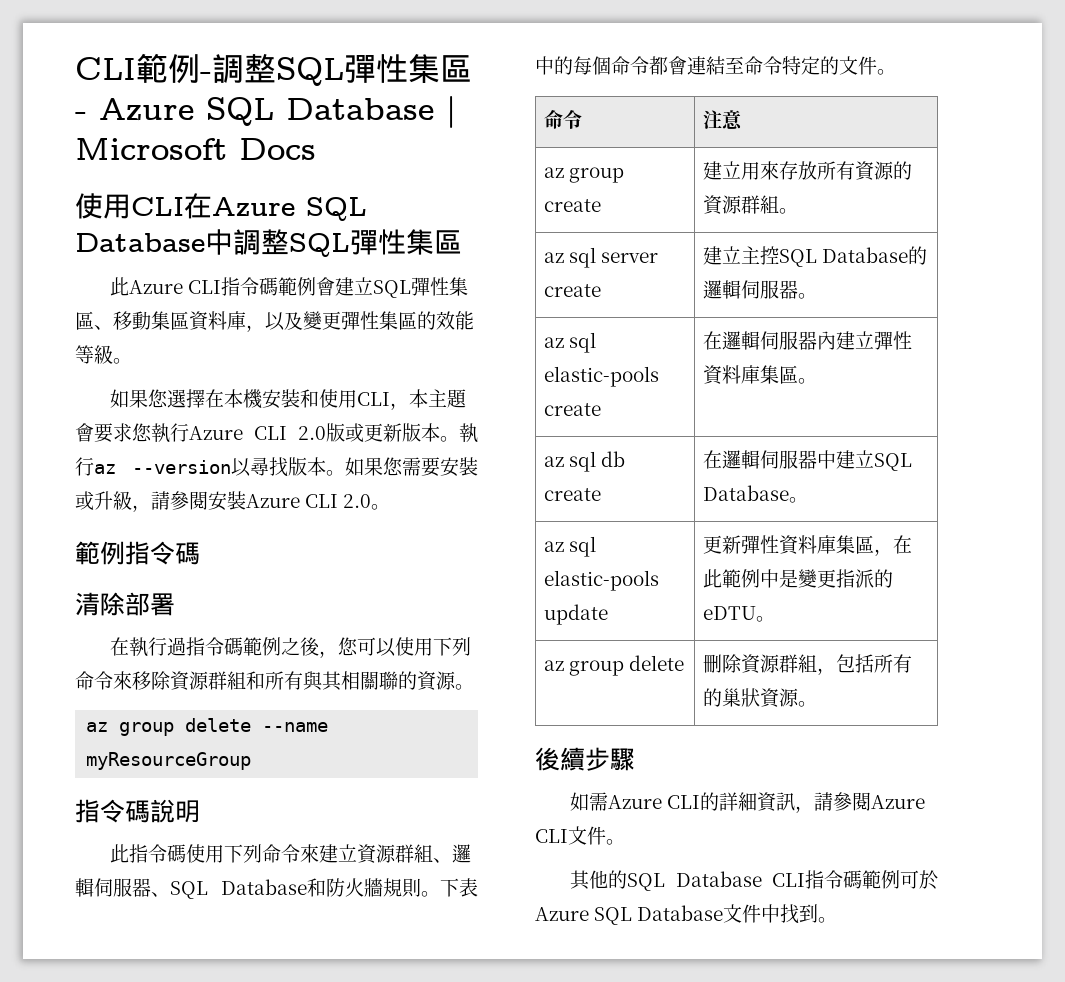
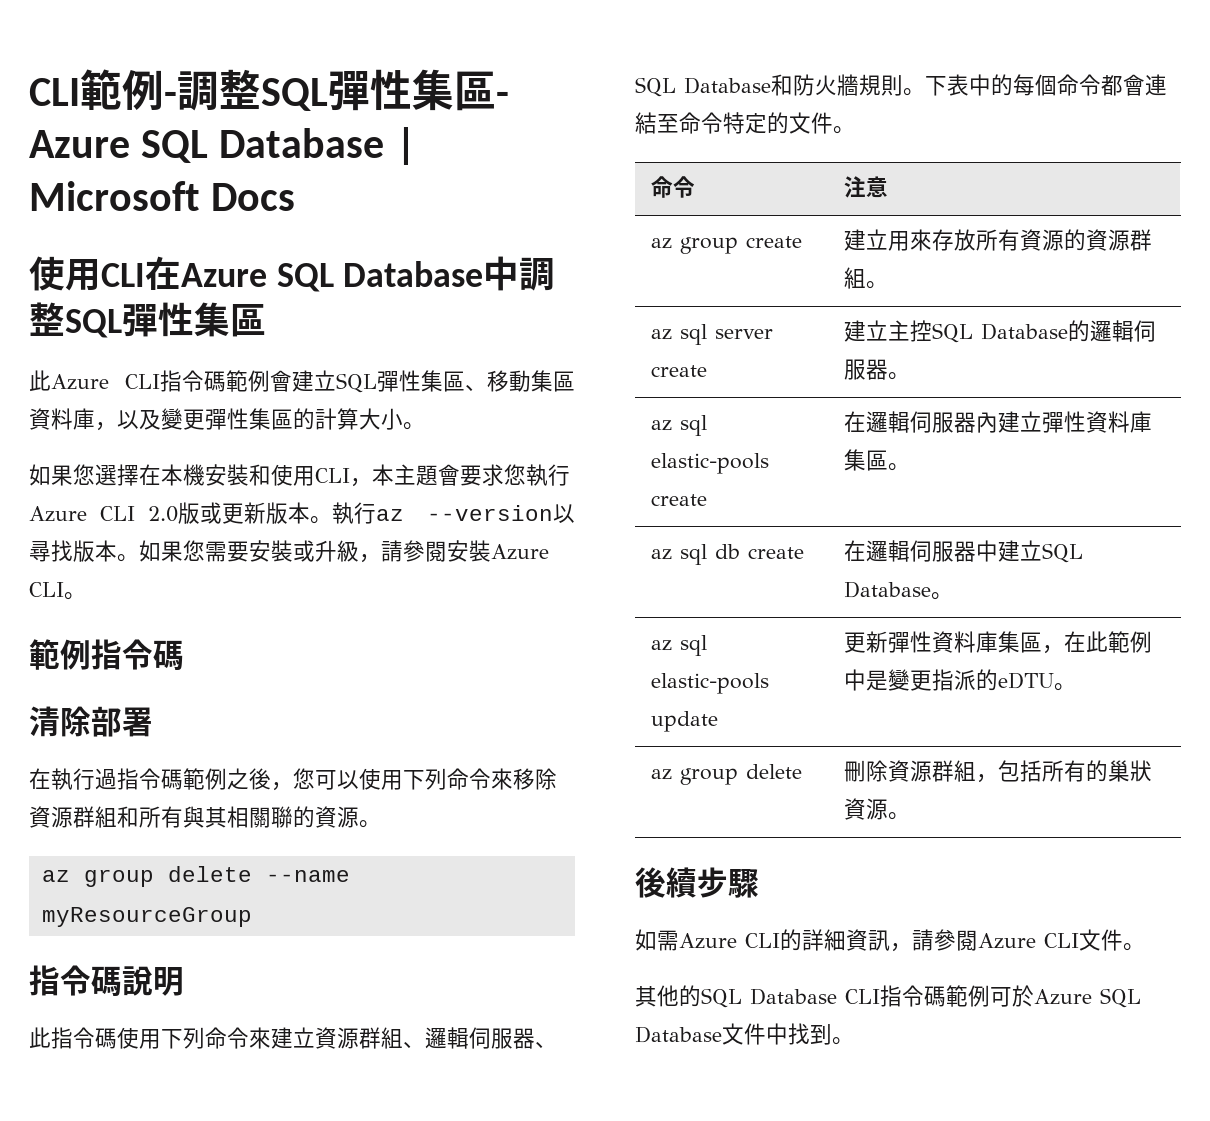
- 此Azure CLI指令碼範例會建立SQL彈性集區、移動集區資料庫，以及變更彈性集區的效能等級。
+ 此Azure CLI指令碼範例會建立SQL彈性集區、移動集區資料庫，以及變更彈性集區的計算大小。
- 如果您需要安裝或升級，請參閱安裝Azure CLI 2.0。
+ 如果您需要安裝或升級，請參閱安裝Azure CLI。

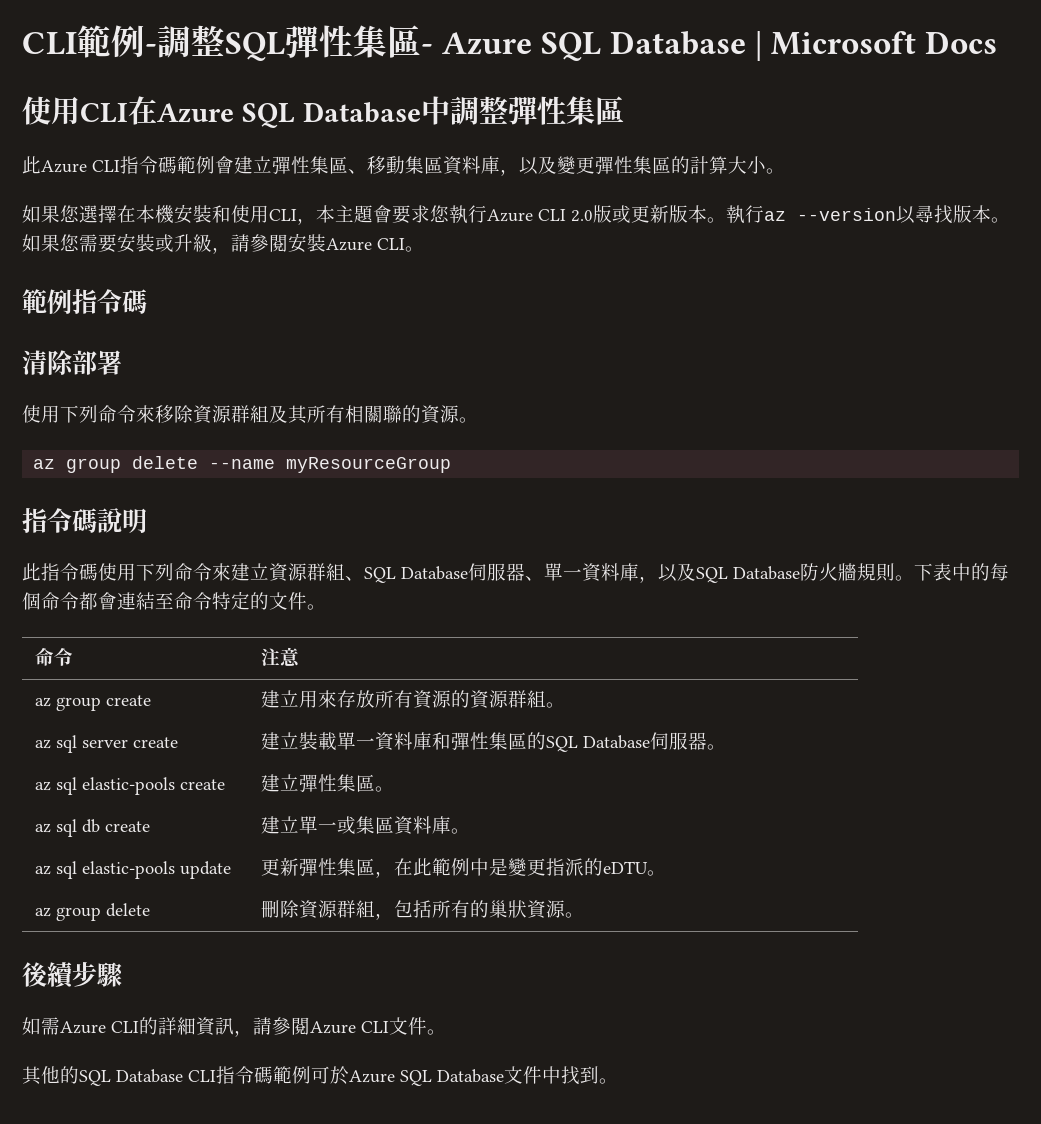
- 使用CLI在Azure SQL Database中調整SQL彈性集區
+ 使用CLI在Azure SQL Database中調整彈性集區
- 此Azure CLI指令碼範例會建立SQL彈性集區、移動集區資料庫，以及變更彈性集區的計算大小。
+ 此Azure CLI指令碼範例會建立彈性集區、移動集區資料庫，以及變更彈性集區的計算大小。
- 在執行過指令碼範例之後，您可以使用下列命令來移除資源群組和所有與其相關聯的資源。
+ 使用下列命令來移除資源群組及其所有相關聯的資源。
- 此指令碼使用下列命令來建立資源群組、邏輯伺服器、SQL Database和防火牆規則。
+ 此指令碼使用下列命令來建立資源群組、SQL Database伺服器、單一資料庫，以及SQL Database防火牆規則。
- az sql server create | 建立主控SQL Database的邏輯伺服器。
+ az sql server create | 建立裝載單一資料庫和彈性集區的SQL Database伺服器。
- az sql elastic-pools create | 在邏輯伺服器內建立彈性資料庫集區。
+ az sql elastic-pools create | 建立彈性集區。
- az sql db create | 在邏輯伺服器中建立SQL Database。
+ az sql db create | 建立單一或集區資料庫。
- az sql elastic-pools update | 更新彈性資料庫集區，在此範例中是變更指派的eDTU。
+ az sql elastic-pools update | 更新彈性集區，在此範例中是變更指派的eDTU。

